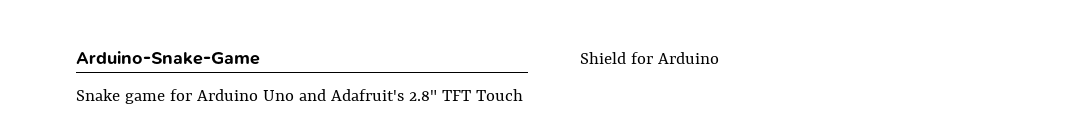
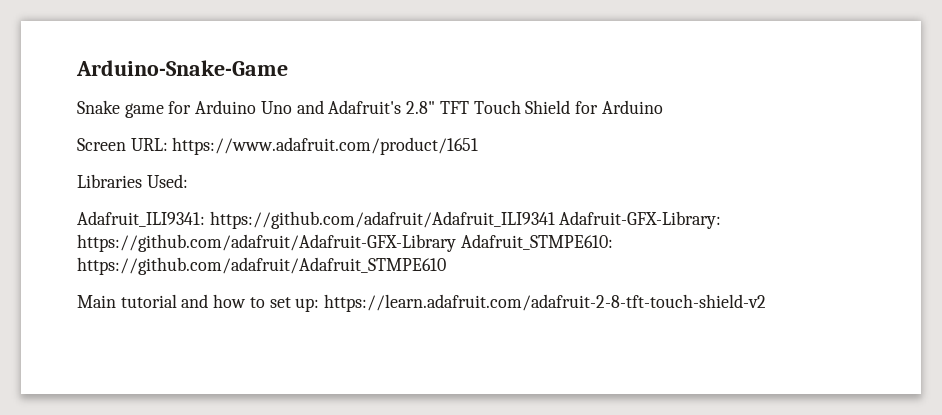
+ Screen URL: https://www.adafruit.com/product/1651
+ Libraries Used:
+ Adafruit_ILI9341: https://github.com/adafruit/Adafruit_ILI9341 Adafruit-GFX-Library: https://github.com/adafruit/Adafruit-GFX-Library Adafruit_STMPE610: https://github.com/adafruit/Adafruit_STMPE610
+ Main tutorial and how to set up: https://learn.adafruit.com/adafruit-2-8-tft-touch-shield-v2

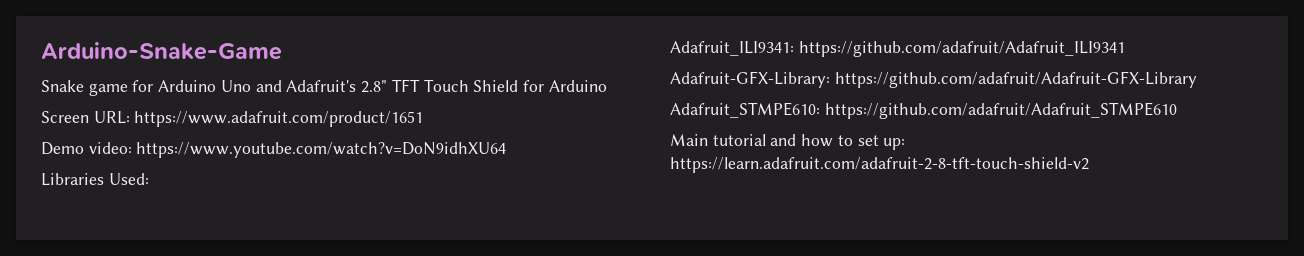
+ Demo video: https://www.youtube.com/watch?v=DoN9idhXU64
- Adafruit_ILI9341: https://github.com/adafruit/Adafruit_ILI9341 Adafruit-GFX-Library: https://github.com/adafruit/Adafruit-GFX-Library Adafruit_STMPE610: https://github.com/adafruit/Adafruit_STMPE610
+ Adafruit_ILI9341: https://github.com/adafruit/Adafruit_ILI9341
+ Adafruit-GFX-Library: https://github.com/adafruit/Adafruit-GFX-Library
+ Adafruit_STMPE610: https://github.com/adafruit/Adafruit_STMPE610

